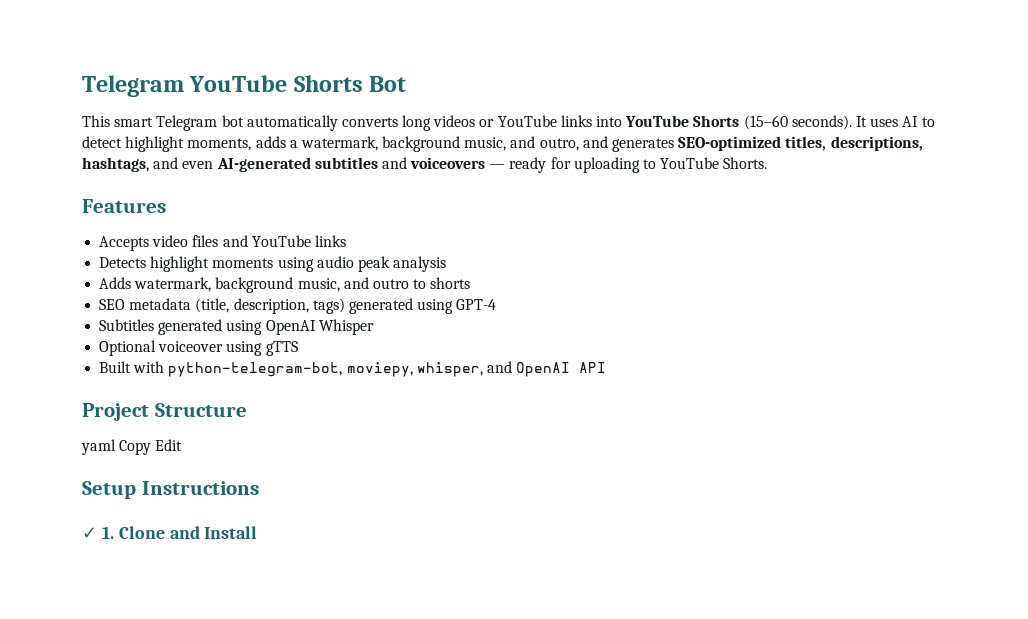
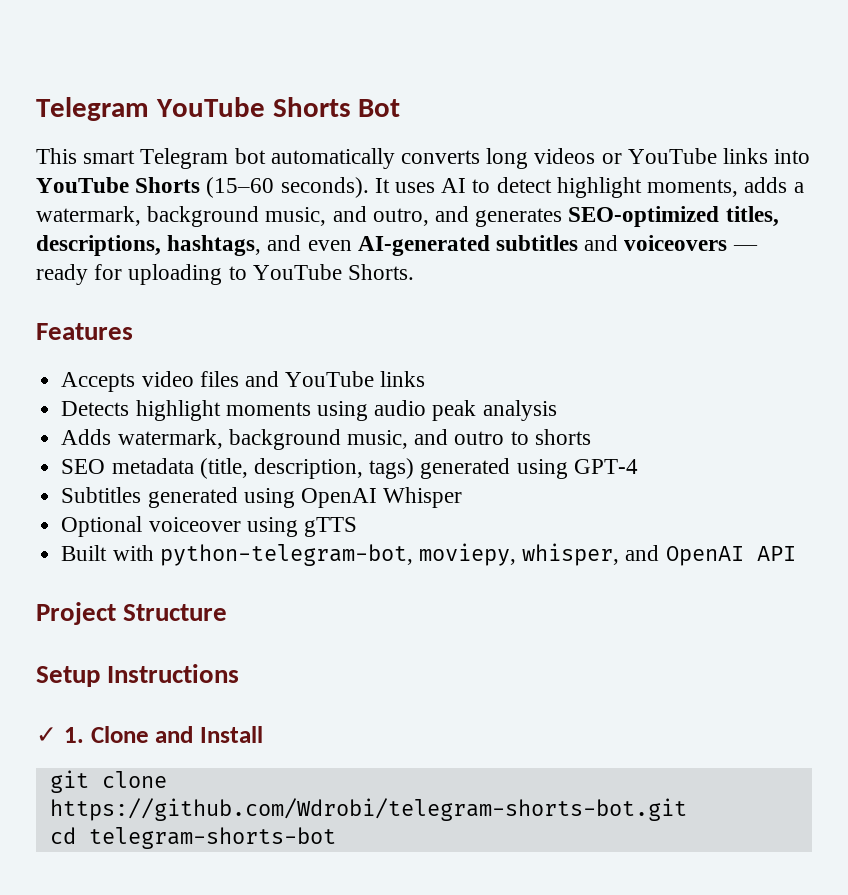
- yaml Copy Edit
+ git clone https://github.com/Wdrobi/telegram-shorts-bot.git
+ cd telegram-shorts-bot

